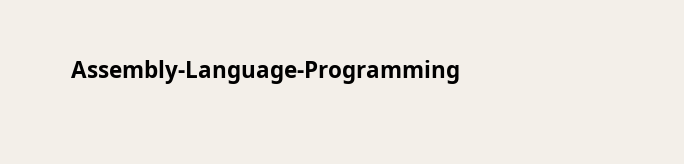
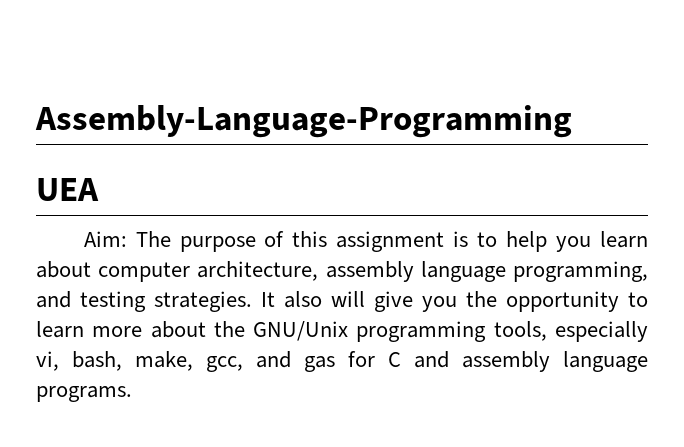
+ UEA
+ Aim: The purpose of this assignment is to help you learn about computer architecture, assembly language programming, and testing strategies. It also will give you the opportunity to learn more about the GNU/Unix programming tools, especially vi, bash, make, gcc, and gas for C and assembly language programs.

